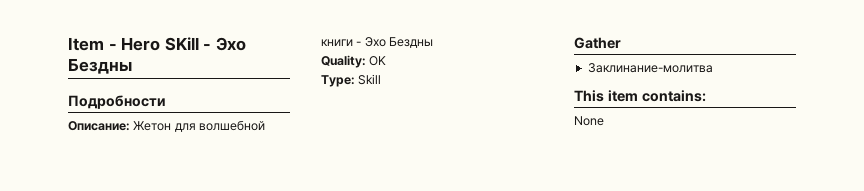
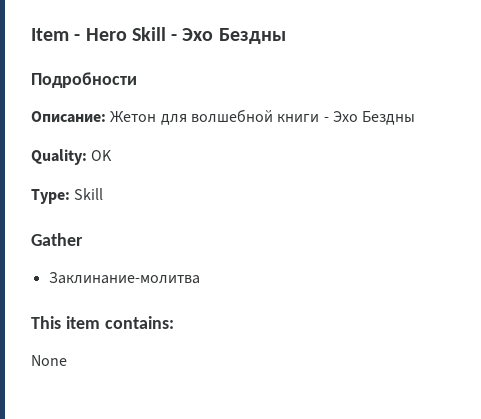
- Item - Hero SKill - Эхо Бездны
+ Item - Hero Skill - Эхо Бездны

